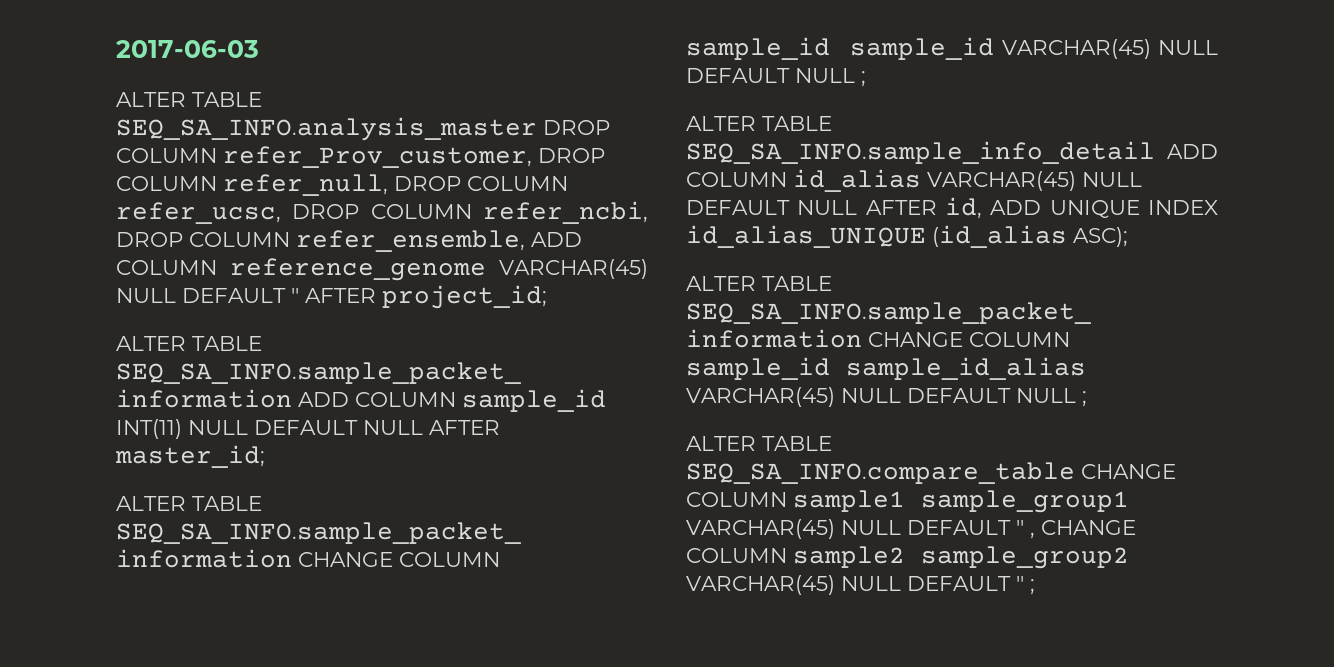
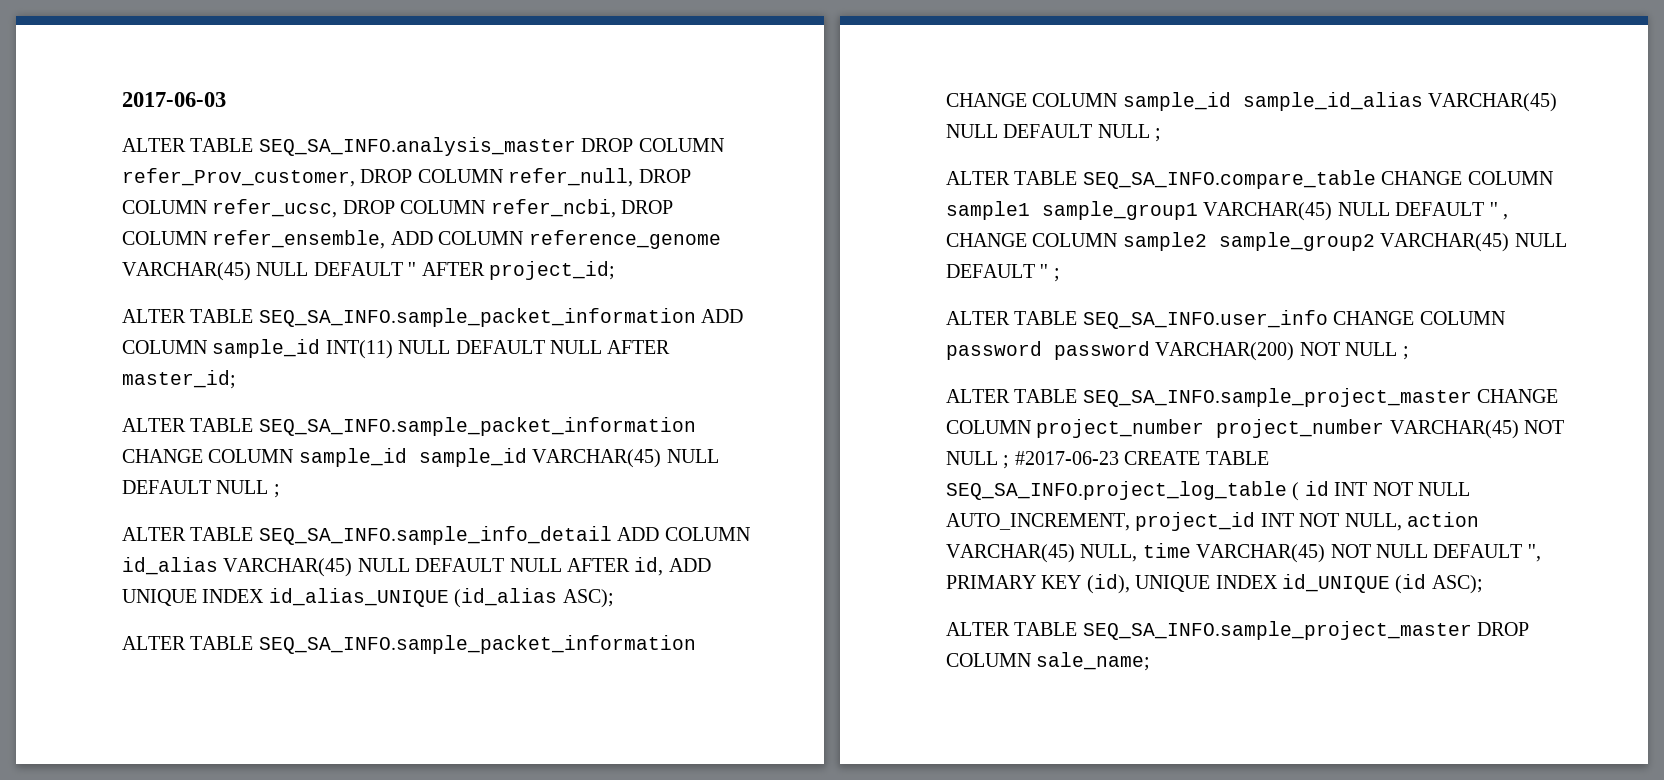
+ ALTER TABLE SEQ_SA_INFO.user_info CHANGE COLUMN password password VARCHAR(200) NOT NULL ;
+ ALTER TABLE SEQ_SA_INFO.sample_project_master CHANGE COLUMN project_number project_number VARCHAR(45) NOT NULL ; #2017-06-23 CREATE TABLE SEQ_SA_INFO.project_log_table ( id INT NOT NULL AUTO_INCREMENT, project_id INT NOT NULL, action VARCHAR(45) NULL, time VARCHAR(45) NOT NULL DEFAULT '', PRIMARY KEY (id), UNIQUE INDEX id_UNIQUE (id ASC);
+ ALTER TABLE SEQ_SA_INFO.sample_project_master DROP COLUMN sale_name;

